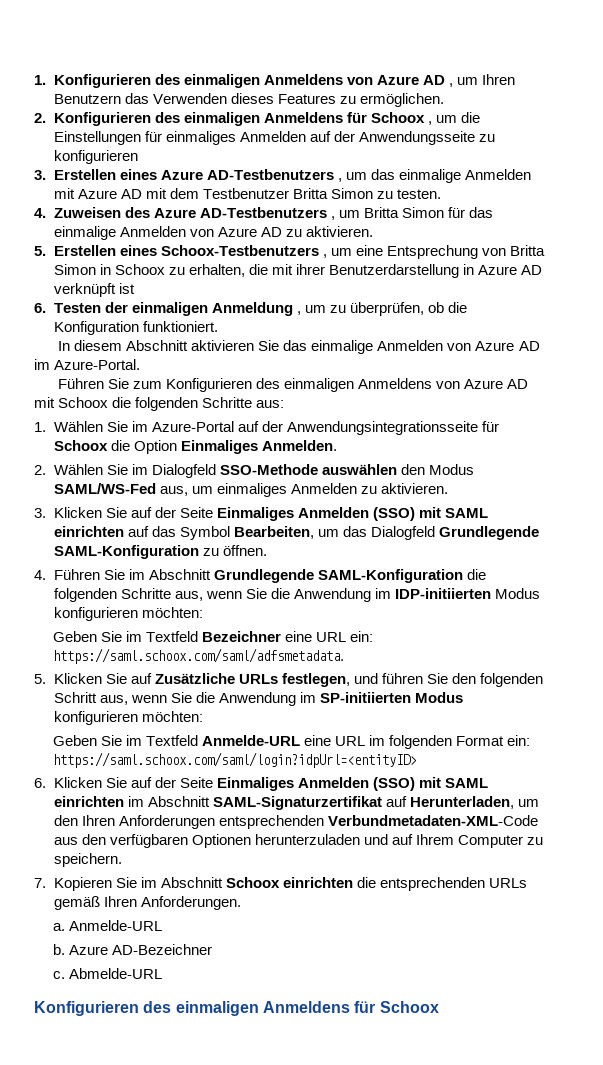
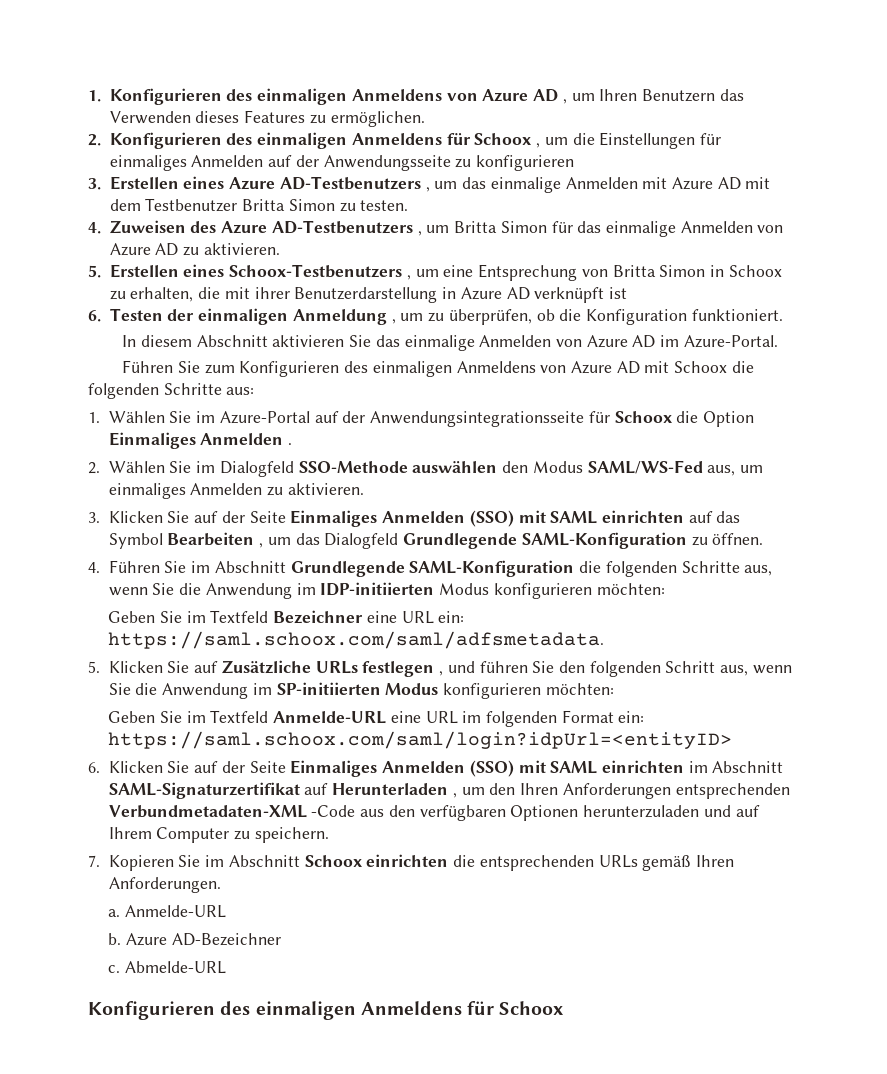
- 1. Wählen Sie im Azure-Portal auf der Anwendungsintegrationsseite für Schoox die Option Einmaliges Anmelden.
+ 1. Wählen Sie im Azure-Portal auf der Anwendungsintegrationsseite für Schoox die Option Einmaliges Anmelden .
- 3. Klicken Sie auf der Seite Einmaliges Anmelden (SSO) mit SAML einrichten auf das Symbol Bearbeiten, um das Dialogfeld Grundlegende SAML-Konfiguration zu öffnen.
+ 3. Klicken Sie auf der Seite Einmaliges Anmelden (SSO) mit SAML einrichten auf das Symbol Bearbeiten , um das Dialogfeld Grundlegende SAML-Konfiguration zu öffnen.
- 5. Klicken Sie auf Zusätzliche URLs festlegen, und führen Sie den folgenden Schritt aus, wenn Sie die Anwendung im SP-initiierten Modus konfigurieren möchten:
+ 5. Klicken Sie auf Zusätzliche URLs festlegen , und führen Sie den folgenden Schritt aus, wenn Sie die Anwendung im SP-initiierten Modus konfigurieren möchten:
- 6. Klicken Sie auf der Seite Einmaliges Anmelden (SSO) mit SAML einrichten im Abschnitt SAML-Signaturzertifikat auf Herunterladen, um den Ihren Anforderungen entsprechenden Verbundmetadaten-XML-Code aus den verfügbaren Optionen herunterzuladen und auf Ihrem Computer zu speichern.
+ 6. Klicken Sie auf der Seite Einmaliges Anmelden (SSO) mit SAML einrichten im Abschnitt SAML-Signaturzertifikat auf Herunterladen , um den Ihren Anforderungen entsprechenden Verbundmetadaten-XML -Code aus den verfügbaren Optionen herunterzuladen und auf Ihrem Computer zu speichern.

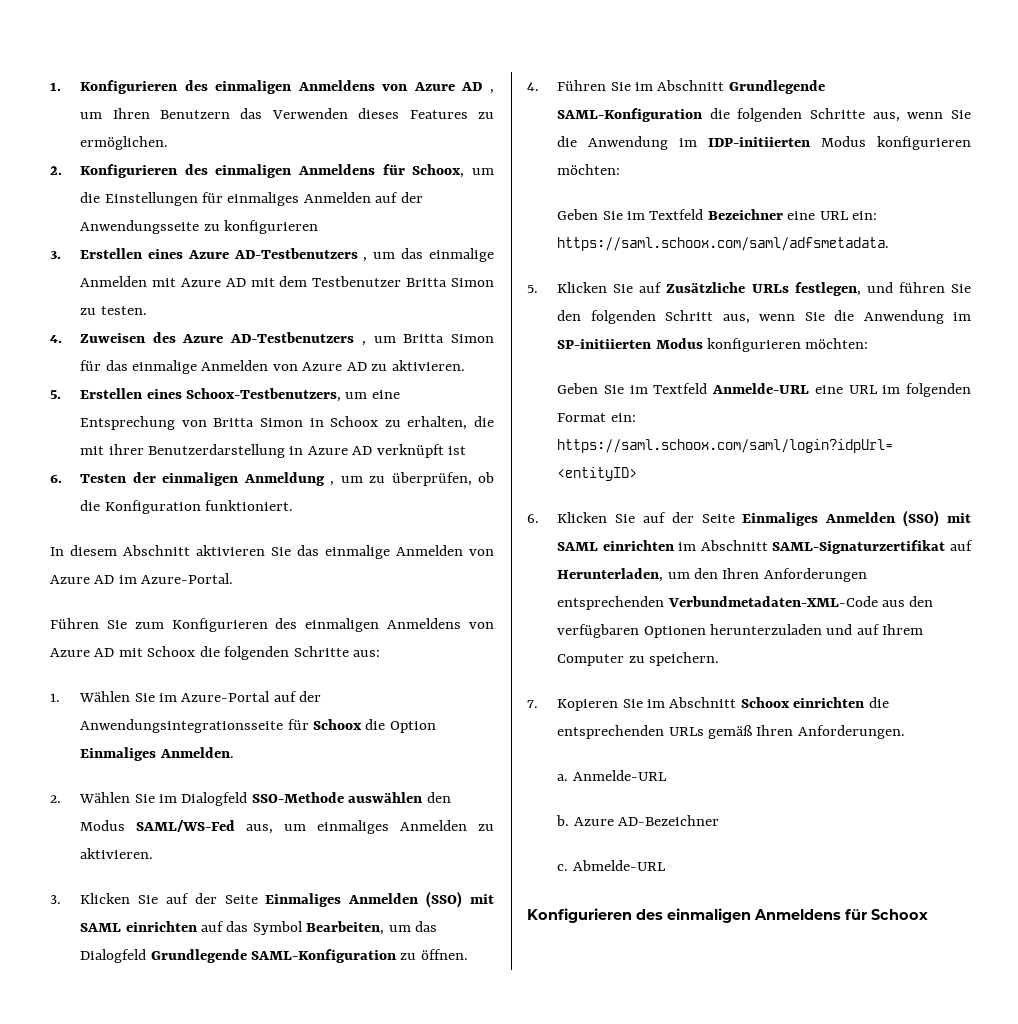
- 2. Konfigurieren des einmaligen Anmeldens für Schoox , um die Einstellungen für einmaliges Anmelden auf der Anwendungsseite zu konfigurieren
+ 2. Konfigurieren des einmaligen Anmeldens für Schoox, um die Einstellungen für einmaliges Anmelden auf der Anwendungsseite zu konfigurieren
- 5. Erstellen eines Schoox-Testbenutzers , um eine Entsprechung von Britta Simon in Schoox zu erhalten, die mit ihrer Benutzerdarstellung in Azure AD verknüpft ist
+ 5. Erstellen eines Schoox-Testbenutzers, um eine Entsprechung von Britta Simon in Schoox zu erhalten, die mit ihrer Benutzerdarstellung in Azure AD verknüpft ist
- 1. Wählen Sie im Azure-Portal auf der Anwendungsintegrationsseite für Schoox die Option Einmaliges Anmelden .
+ 1. Wählen Sie im Azure-Portal auf der Anwendungsintegrationsseite für Schoox die Option Einmaliges Anmelden.
- 3. Klicken Sie auf der Seite Einmaliges Anmelden (SSO) mit SAML einrichten auf das Symbol Bearbeiten , um das Dialogfeld Grundlegende SAML-Konfiguration zu öffnen.
+ 3. Klicken Sie auf der Seite Einmaliges Anmelden (SSO) mit SAML einrichten auf das Symbol Bearbeiten, um das Dialogfeld Grundlegende SAML-Konfiguration zu öffnen.
- 5. Klicken Sie auf Zusätzliche URLs festlegen , und führen Sie den folgenden Schritt aus, wenn Sie die Anwendung im SP-initiierten Modus konfigurieren möchten:
+ 5. Klicken Sie auf Zusätzliche URLs festlegen, und führen Sie den folgenden Schritt aus, wenn Sie die Anwendung im SP-initiierten Modus konfigurieren möchten:
- 6. Klicken Sie auf der Seite Einmaliges Anmelden (SSO) mit SAML einrichten im Abschnitt SAML-Signaturzertifikat auf Herunterladen , um den Ihren Anforderungen entsprechenden Verbundmetadaten-XML -Code aus den verfügbaren Optionen herunterzuladen und auf Ihrem Computer zu speichern.
+ 6. Klicken Sie auf der Seite Einmaliges Anmelden (SSO) mit SAML einrichten im Abschnitt SAML-Signaturzertifikat auf Herunterladen, um den Ihren Anforderungen entsprechenden Verbundmetadaten-XML-Code aus den verfügbaren Optionen herunterzuladen und auf Ihrem Computer zu speichern.

